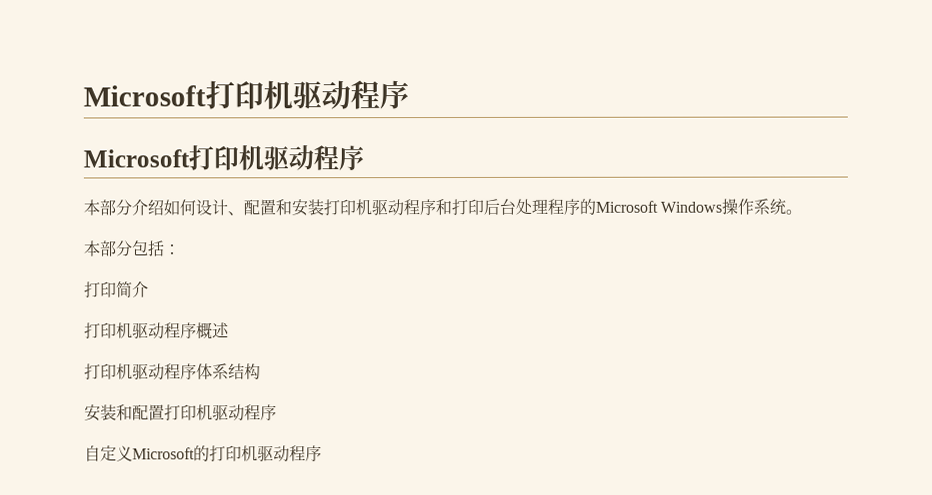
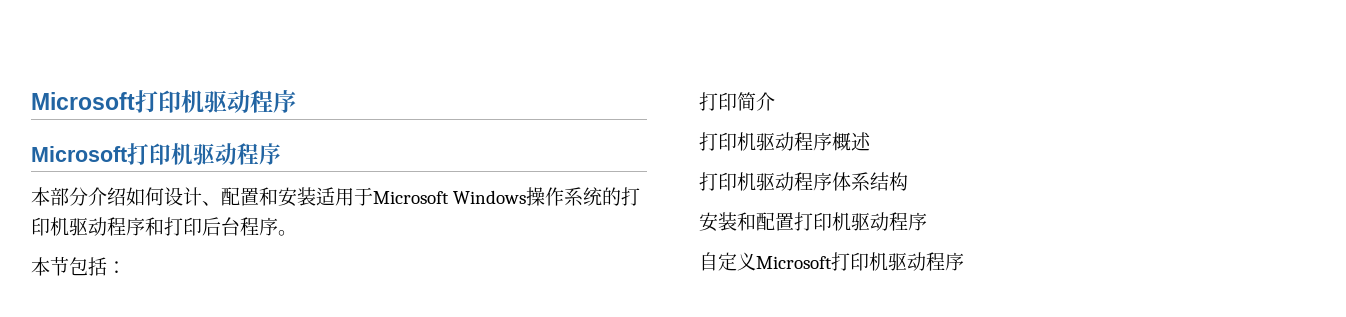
- 本部分介绍如何设计、配置和安装打印机驱动程序和打印后台处理程序的Microsoft Windows操作系统。
+ 本部分介绍如何设计、配置和安装适用于Microsoft Windows操作系统的打印机驱动程序和打印后台程序。
- 本部分包括：
+ 本节包括：
- 自定义Microsoft的打印机驱动程序
+ 自定义Microsoft打印机驱动程序

